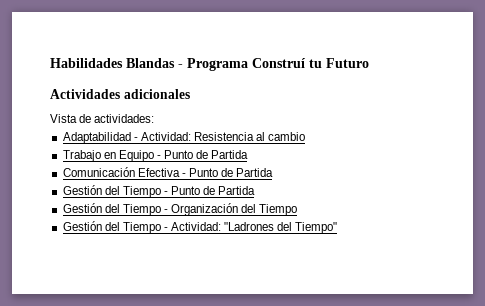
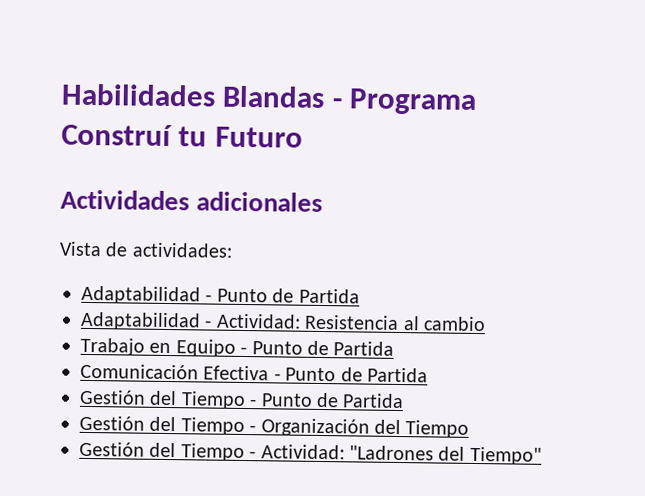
+ Adaptabilidad - Punto de Partida

